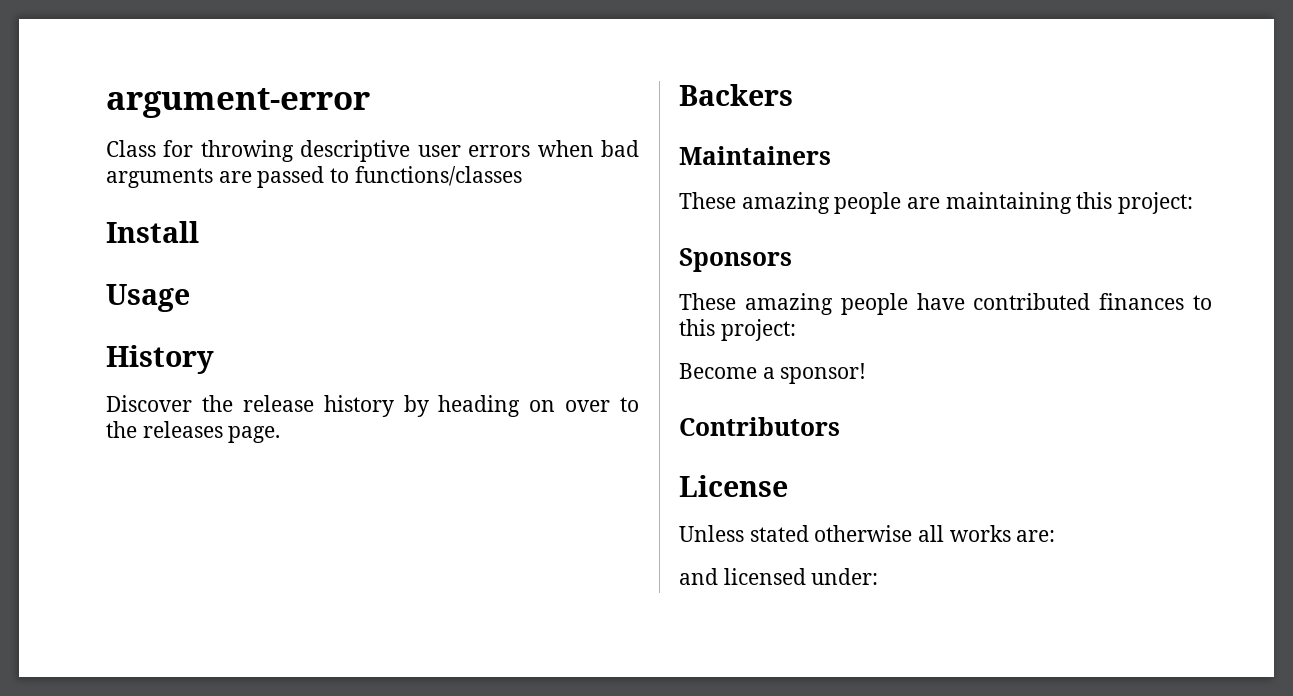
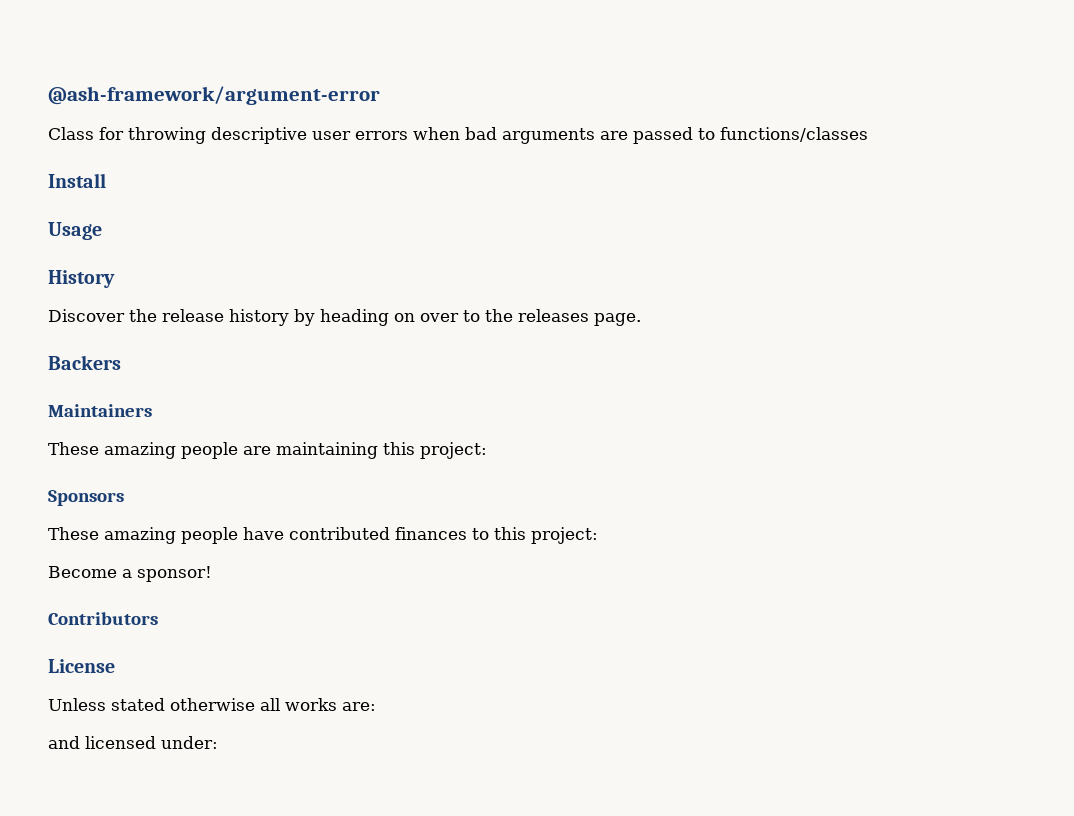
- argument-error
+ @ash-framework/argument-error

